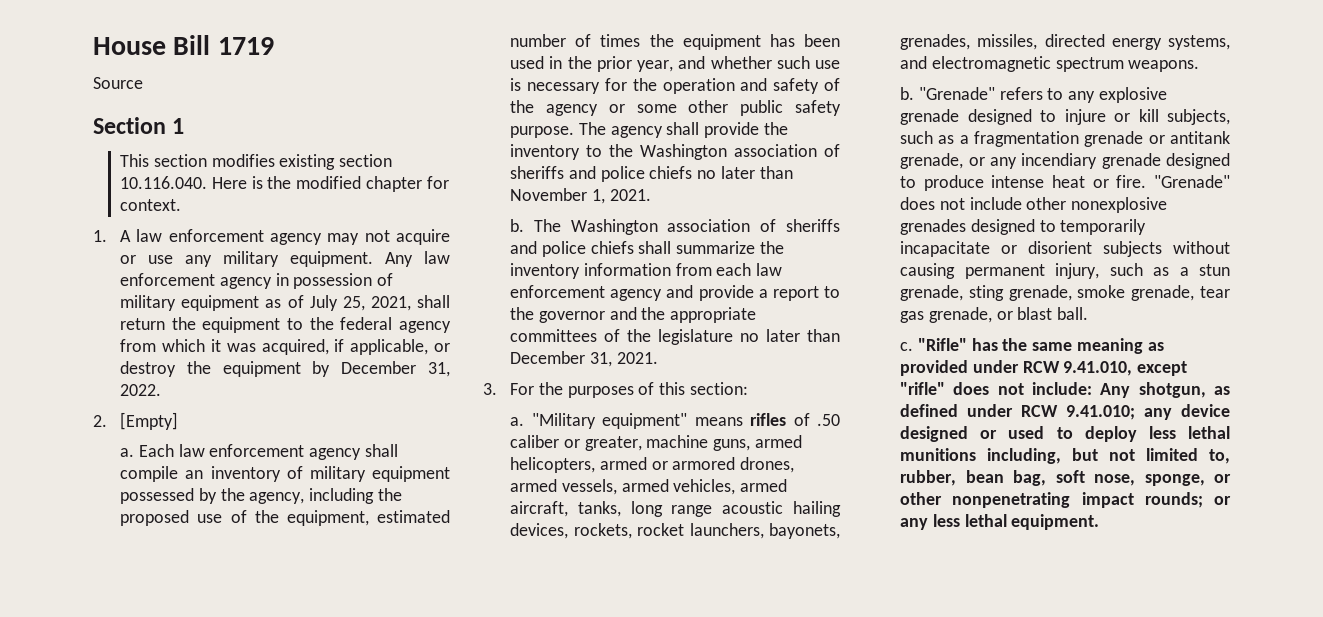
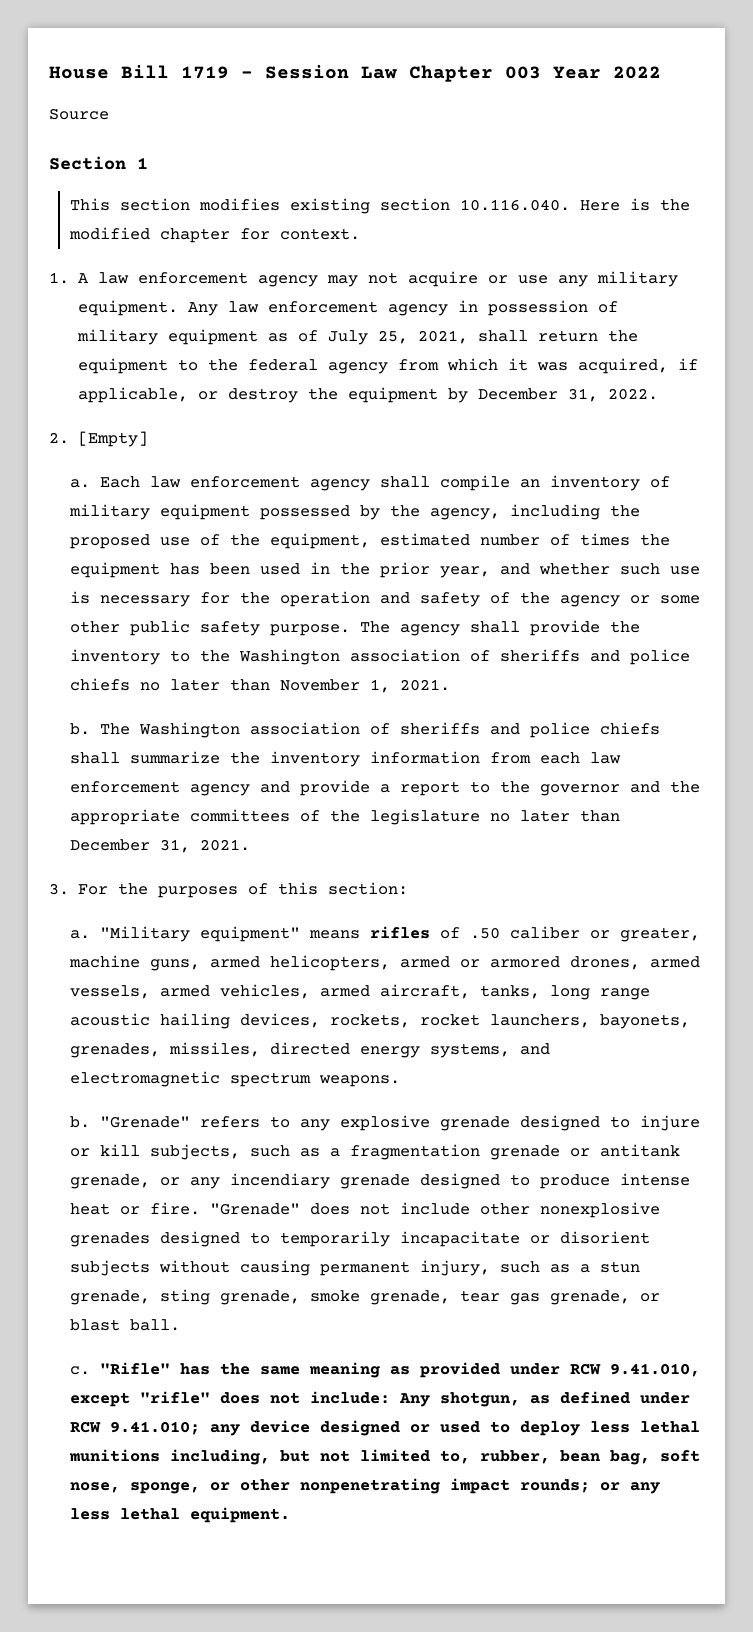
- House Bill 1719
+ House Bill 1719 - Session Law Chapter 003 Year 2022

